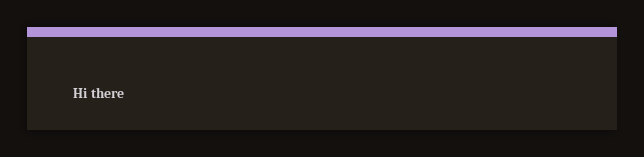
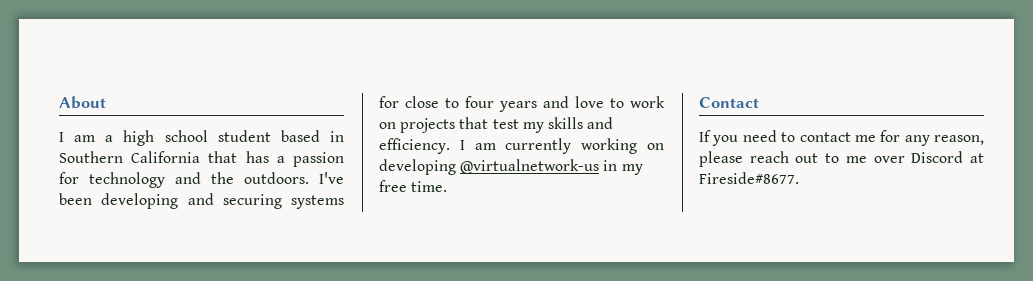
- Hi there
+ About
+ I am a high school student based in Southern California that has a passion for technology and the outdoors. I've been developing and securing systems for close to four years and love to work on projects that test my skills and efficiency. I am currently working on developing @virtualnetwork-us in my free time.
+ Contact
+ If you need to contact me for any reason, please reach out to me over Discord at Fireside#8677.

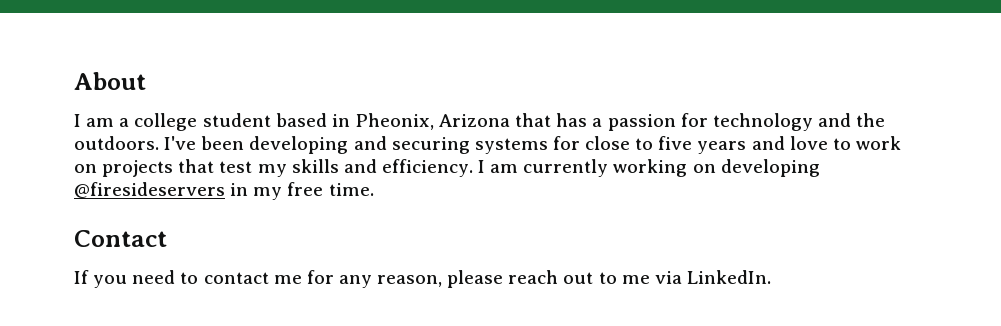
- I am a high school student based in Southern California that has a passion for technology and the outdoors.
+ I am a college student based in Pheonix, Arizona that has a passion for technology and the outdoors.
- I've been developing and securing systems for close to four years and love to work on projects that test my skills and efficiency.
+ I've been developing and securing systems for close to five years and love to work on projects that test my skills and efficiency.
- I am currently working on developing @virtualnetwork-us in my free time.
+ I am currently working on developing @firesideservers in my free time.
- If you need to contact me for any reason, please reach out to me over Discord at Fireside#8677.
+ If you need to contact me for any reason, please reach out to me via LinkedIn.

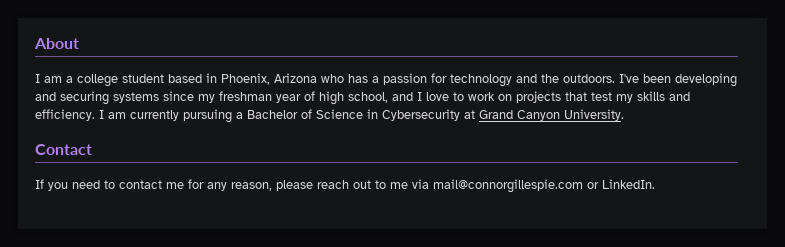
- I am a college student based in Pheonix, Arizona that has a passion for technology and the outdoors.
+ I am a college student based in Phoenix, Arizona who has a passion for technology and the outdoors.
- I've been developing and securing systems for close to five years and love to work on projects that test my skills and efficiency.
+ I've been developing and securing systems since my freshman year of high school, and I love to work on projects that test my skills and efficiency.
- I am currently working on developing @firesideservers in my free time.
+ I am currently pursuing a Bachelor of Science in Cybersecurity at Grand Canyon University.
- If you need to contact me for any reason, please reach out to me via LinkedIn.
+ If you need to contact me for any reason, please reach out to me via mail@connorgillespie.com or LinkedIn.

